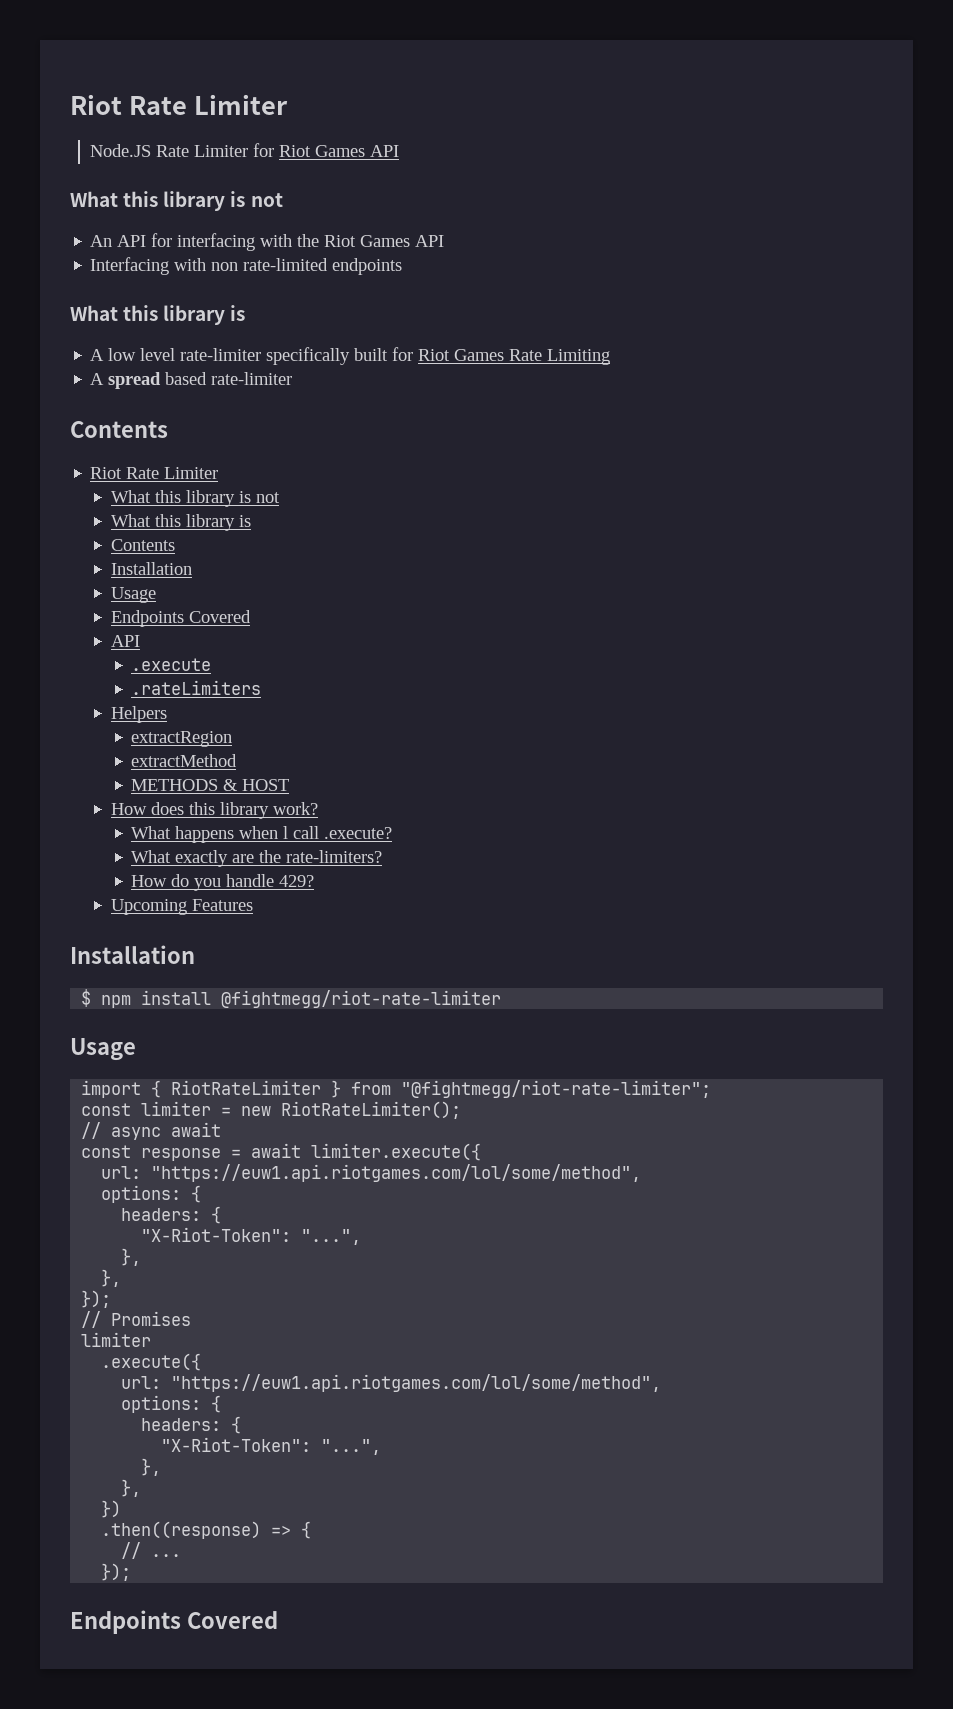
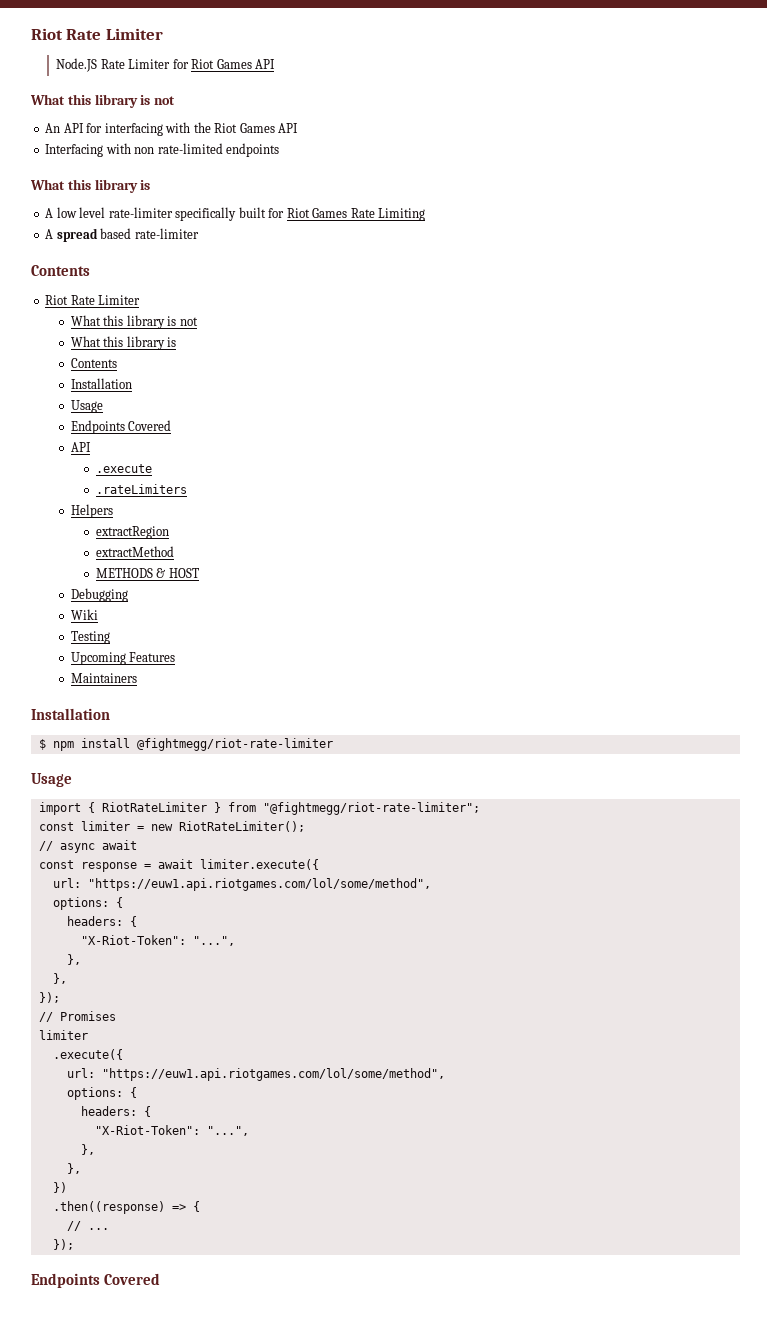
- How does this library work?
- What happens when l call .execute?
- What exactly are the rate-limiters?
- How do you handle 429?
+ Debugging
+ Wiki
+ Testing
+ Maintainers

